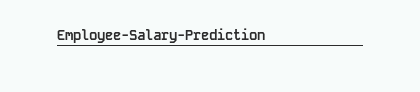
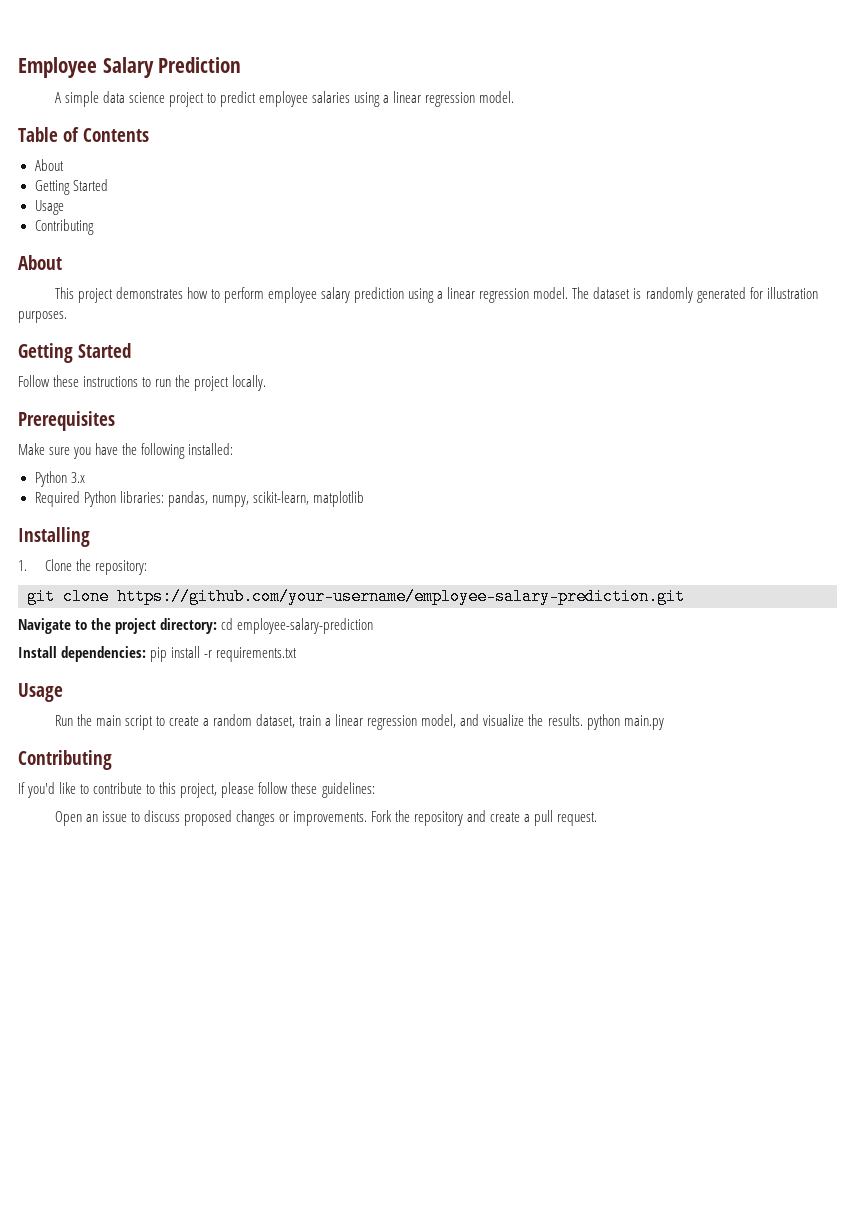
- Employee-Salary-Prediction
+ Employee Salary Prediction
+ A simple data science project to predict employee salaries using a linear regression model.
+ Table of Contents
+ About
+ Getting Started
+ Usage
+ Contributing
+ About
+ This project demonstrates how to perform employee salary prediction using a linear regression model. The dataset is randomly generated for illustration purposes.
+ Getting Started
+ Follow these instructions to run the project locally.
+ Prerequisites
+ Make sure you have the following installed:
+ Python 3.x
+ Required Python libraries: pandas, numpy, scikit-learn, matplotlib
+ Installing
+ 1. Clone the repository:
+ git clone https://github.com/your-username/employee-salary-prediction.git
+ Navigate to the project directory: cd employee-salary-prediction
+ Install dependencies: pip install -r requirements.txt
+ Usage
+ Run the main script to create a random dataset, train a linear regression model, and visualize the results. python main.py
+ Contributing
+ If you'd like to contribute to this project, please follow these guidelines:
+ Open an issue to discuss proposed changes or improvements. Fork the repository and create a pull request.

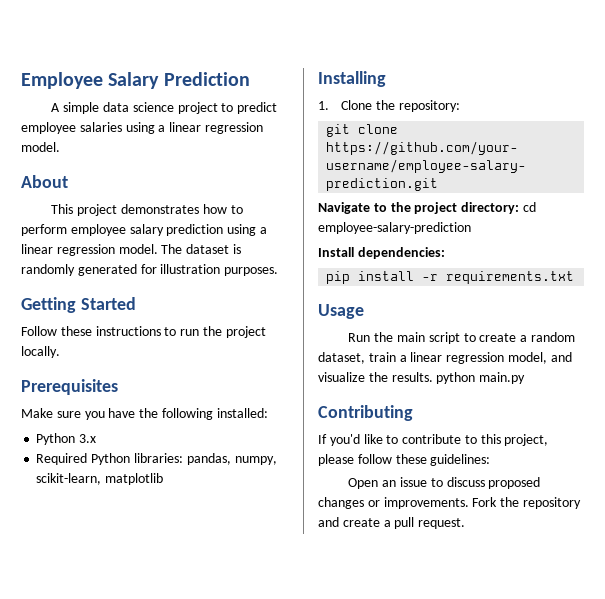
- Table of Contents
- About
- Getting Started
- Usage
- Contributing
- Install dependencies: pip install -r requirements.txt
+ Install dependencies:
+ pip install -r requirements.txt

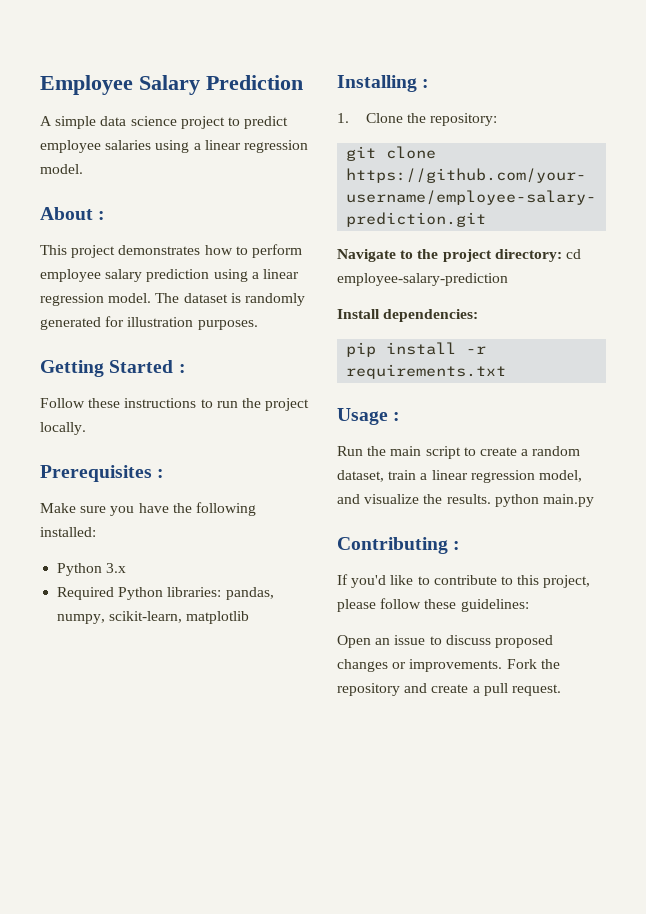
- About
+ About :
- Getting Started
+ Getting Started :
- Prerequisites
+ Prerequisites :
- Installing
+ Installing :
- Usage
+ Usage :
- Contributing
+ Contributing :

